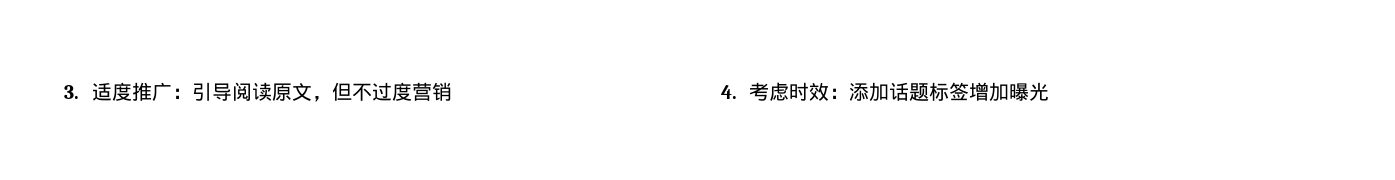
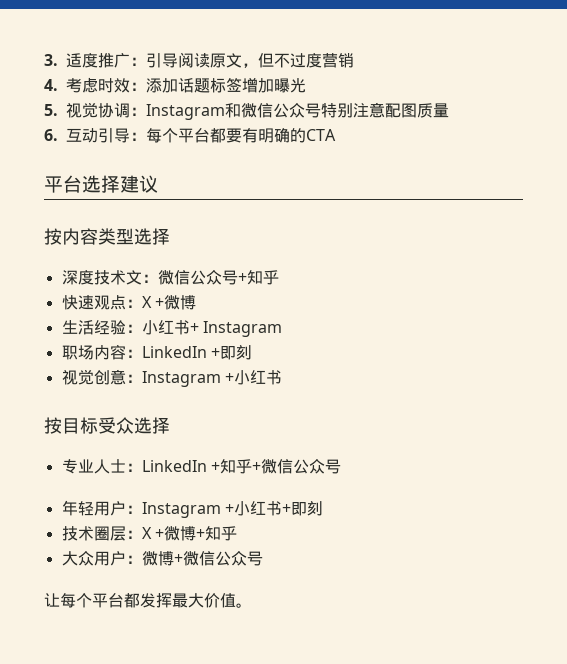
+ 5.视觉协调：Instagram和微信公众号特别注意配图质量
+ 6.互动引导：每个平台都要有明确的CTA
+ 平台选择建议
+ 按内容类型选择
+ 深度技术文：微信公众号+知乎
+ 快速观点：X +微博
+ 生活经验：小红书+ Instagram
+ 职场内容：LinkedIn +即刻
+ 视觉创意：Instagram +小红书
+ 按目标受众选择
+ 专业人士：LinkedIn +知乎+微信公众号
+ 年轻用户：Instagram +小红书+即刻
+ 技术圈层：X +微博+知乎
+ 大众用户：微博+微信公众号
+ 让每个平台都发挥最大价值。

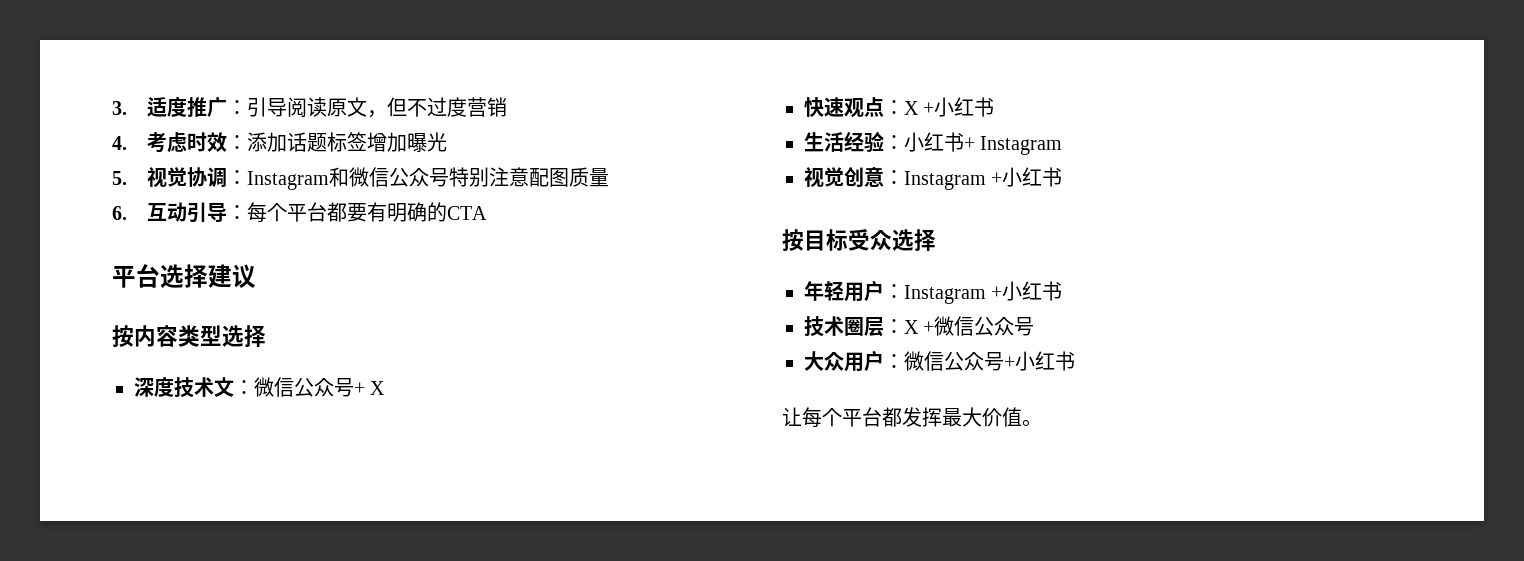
- 深度技术文：微信公众号+知乎
+ 深度技术文：微信公众号+ X
- 快速观点：X +微博
+ 快速观点：X +小红书
- 职场内容：LinkedIn +即刻
- 专业人士：LinkedIn +知乎+微信公众号
- 年轻用户：Instagram +小红书+即刻
+ 年轻用户：Instagram +小红书
- 技术圈层：X +微博+知乎
+ 技术圈层：X +微信公众号
- 大众用户：微博+微信公众号
+ 大众用户：微信公众号+小红书

